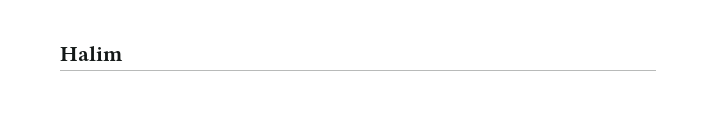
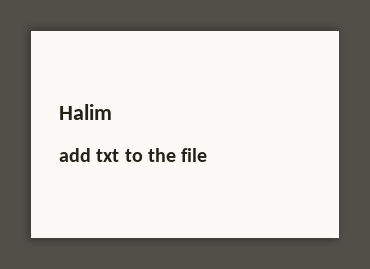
+ add txt to the file

